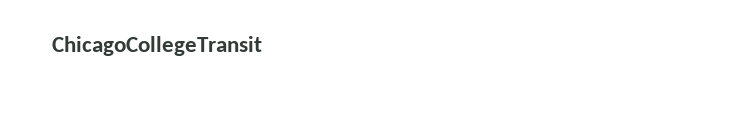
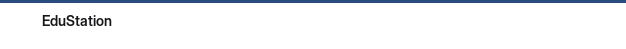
- ChicagoCollegeTransit
+ EduStation

